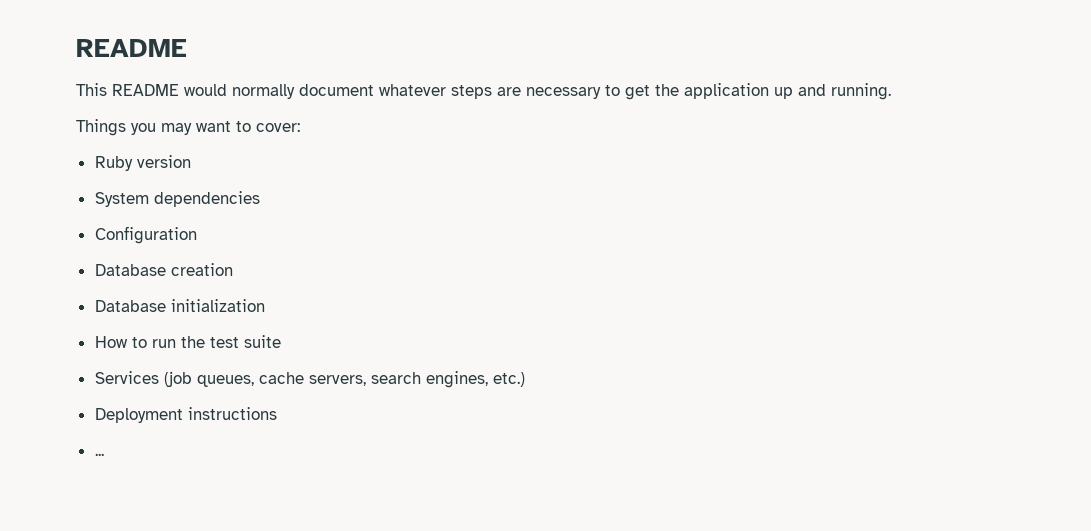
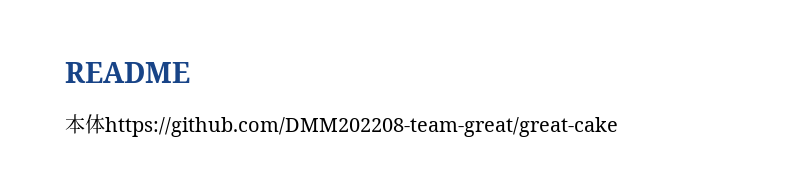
- This README would normally document whatever steps are necessary to get the application up and running.
- Things you may want to cover:
- Ruby version
- System dependencies
- Configuration
- Database creation
- Database initialization
- How to run the test suite
- Services (job queues, cache servers, search engines, etc.)
- Deployment instructions
- ...
+ 本体https://github.com/DMM202208-team-great/great-cake

